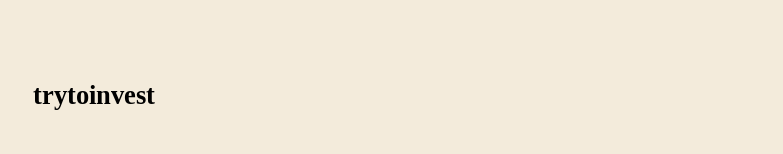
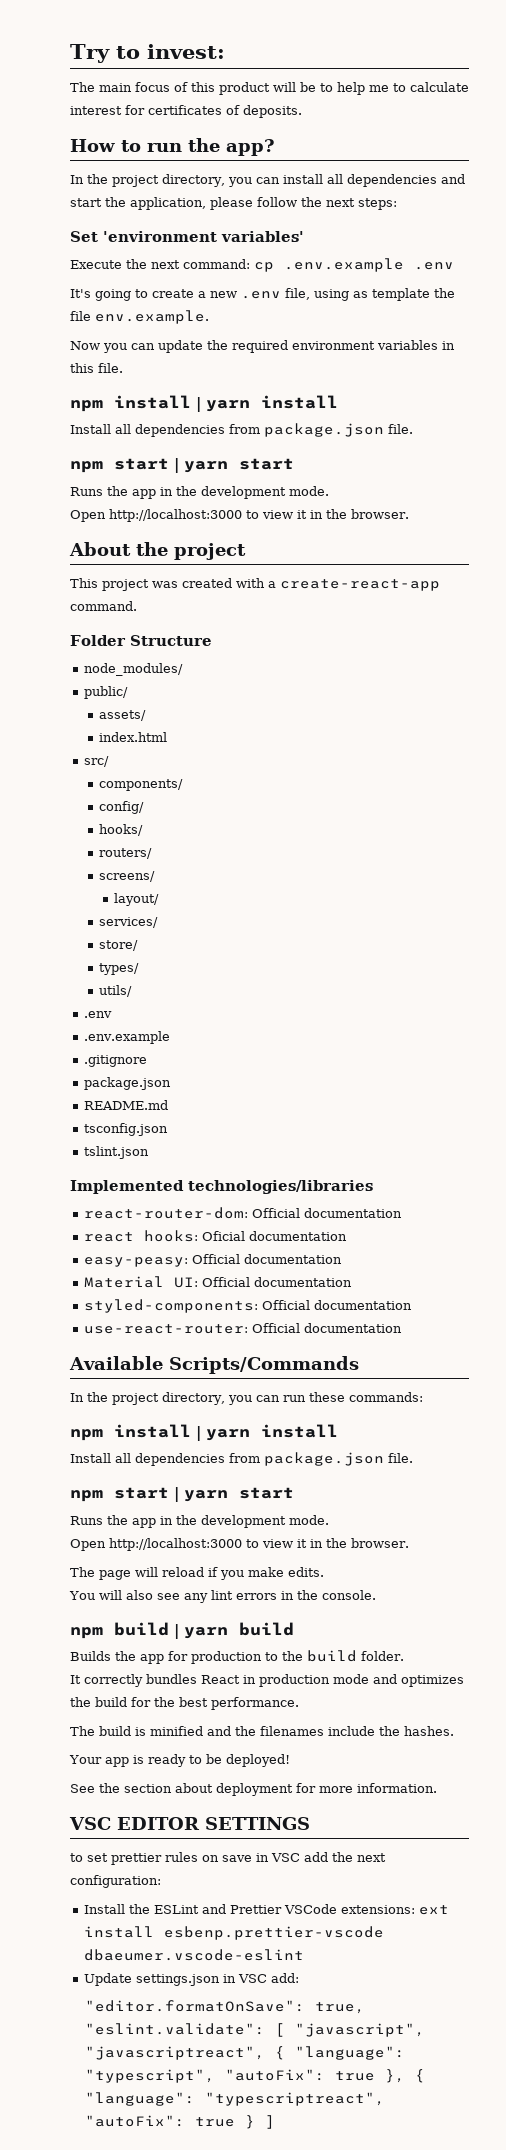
- trytoinvest
+ Try to invest:
+ The main focus of this product will be to help me to calculate interest for certificates of deposits.
+ How to run the app?
+ In the project directory, you can install all dependencies and start the application, please follow the next steps:
+ Set 'environment variables'
+ Execute the next command: cp .env.example .env
+ It's going to create a new .env file, using as template the file env.example.
+ Now you can update the required environment variables in this file.
+ npm install | yarn install
+ Install all dependencies from package.json file.
+ npm start | yarn start
+ Runs the app in the development mode.
+ Open http://localhost:3000 to view it in the browser.
+ About the project
+ This project was created with a create-react-app command.
+ Folder Structure
+ node_modules/
+ public/
+ assets/
+ index.html
+ src/
+ components/
+ config/
+ hooks/
+ routers/
+ screens/
+ layout/
+ services/
+ store/
+ types/
+ utils/
+ .env
+ .env.example
+ .gitignore
+ package.json
+ README.md
+ tsconfig.json
+ tslint.json
+ Implemented technologies/libraries
+ react-router-dom: Official documentation
+ react hooks: Oficial documentation
+ easy-peasy: Official documentation
+ Material UI: Official documentation
+ styled-components: Official documentation
+ use-react-router: Official documentation
+ Available Scripts/Commands
+ In the project directory, you can run these commands:
+ npm install | yarn install
+ Install all dependencies from package.json file.
+ npm start | yarn start
+ Runs the app in the development mode.
+ Open http://localhost:3000 to view it in the browser.
+ The page will reload if you make edits.
+ You will also see any lint errors in the console.
+ npm build | yarn build
+ Builds the app for production to the build folder.
+ It correctly bundles React in production mode and optimizes the build for the best performance.
+ The build is minified and the filenames include the hashes.
+ Your app is ready to be deployed!
+ See the section about deployment for more information.
+ VSC EDITOR SETTINGS
+ to set prettier rules on save in VSC add the next configuration:
+ Install the ESLint and Prettier VSCode extensions: ext install esbenp.prettier-vscode dbaeumer.vscode-eslint
+ Update settings.json in VSC add:
+ "editor.formatOnSave": true, "eslint.validate": [ "javascript", "javascriptreact", { "language": "typescript", "autoFix": true }, { "language": "typescriptreact", "autoFix": true } ]

